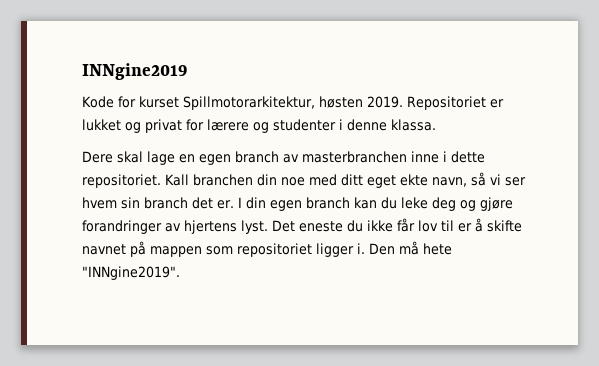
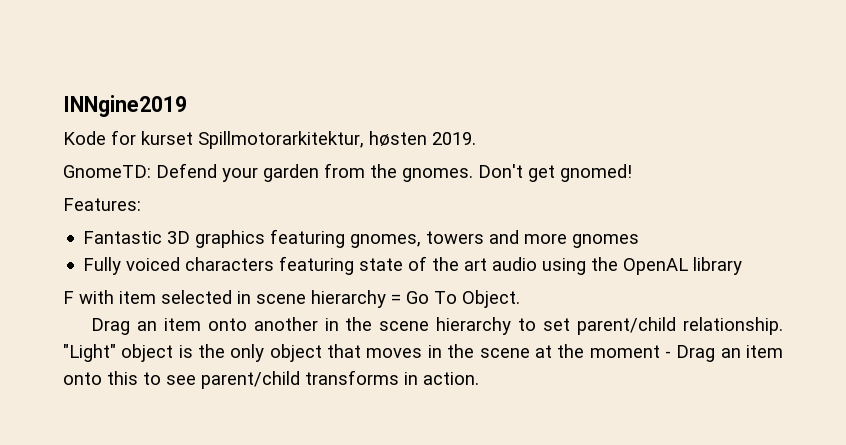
- Kode for kurset Spillmotorarkitektur, høsten 2019. Repositoriet er lukket og privat for lærere og studenter i denne klassa.
- Dere skal lage en egen branch av masterbranchen inne i dette repositoriet. Kall branchen din noe med ditt eget ekte navn, så vi ser hvem sin branch det er. I din egen branch kan du leke deg og gjøre forandringer av hjertens lyst. Det eneste du ikke får lov til er å skifte navnet på mappen som repositoriet ligger i. Den må hete "INNgine2019".
+ Kode for kurset Spillmotorarkitektur, høsten 2019.
+ GnomeTD: Defend your garden from the gnomes. Don't get gnomed!
+ Features:
+ Fantastic 3D graphics featuring gnomes, towers and more gnomes
+ Fully voiced characters featuring state of the art audio using the OpenAL library
+ F with item selected in scene hierarchy = Go To Object.
+ Drag an item onto another in the scene hierarchy to set parent/child relationship. "Light" object is the only object that moves in the scene at the moment - Drag an item onto this to see parent/child transforms in action.

